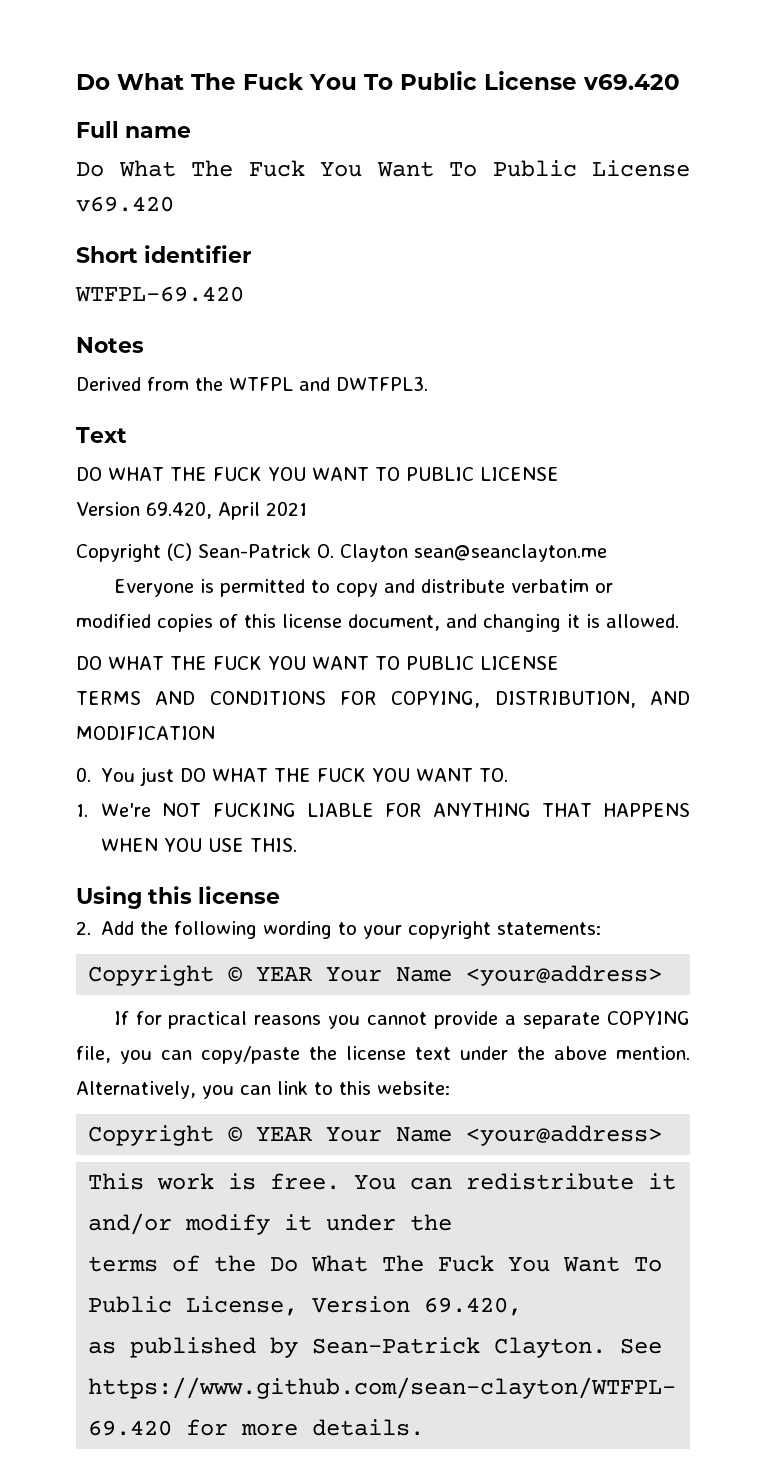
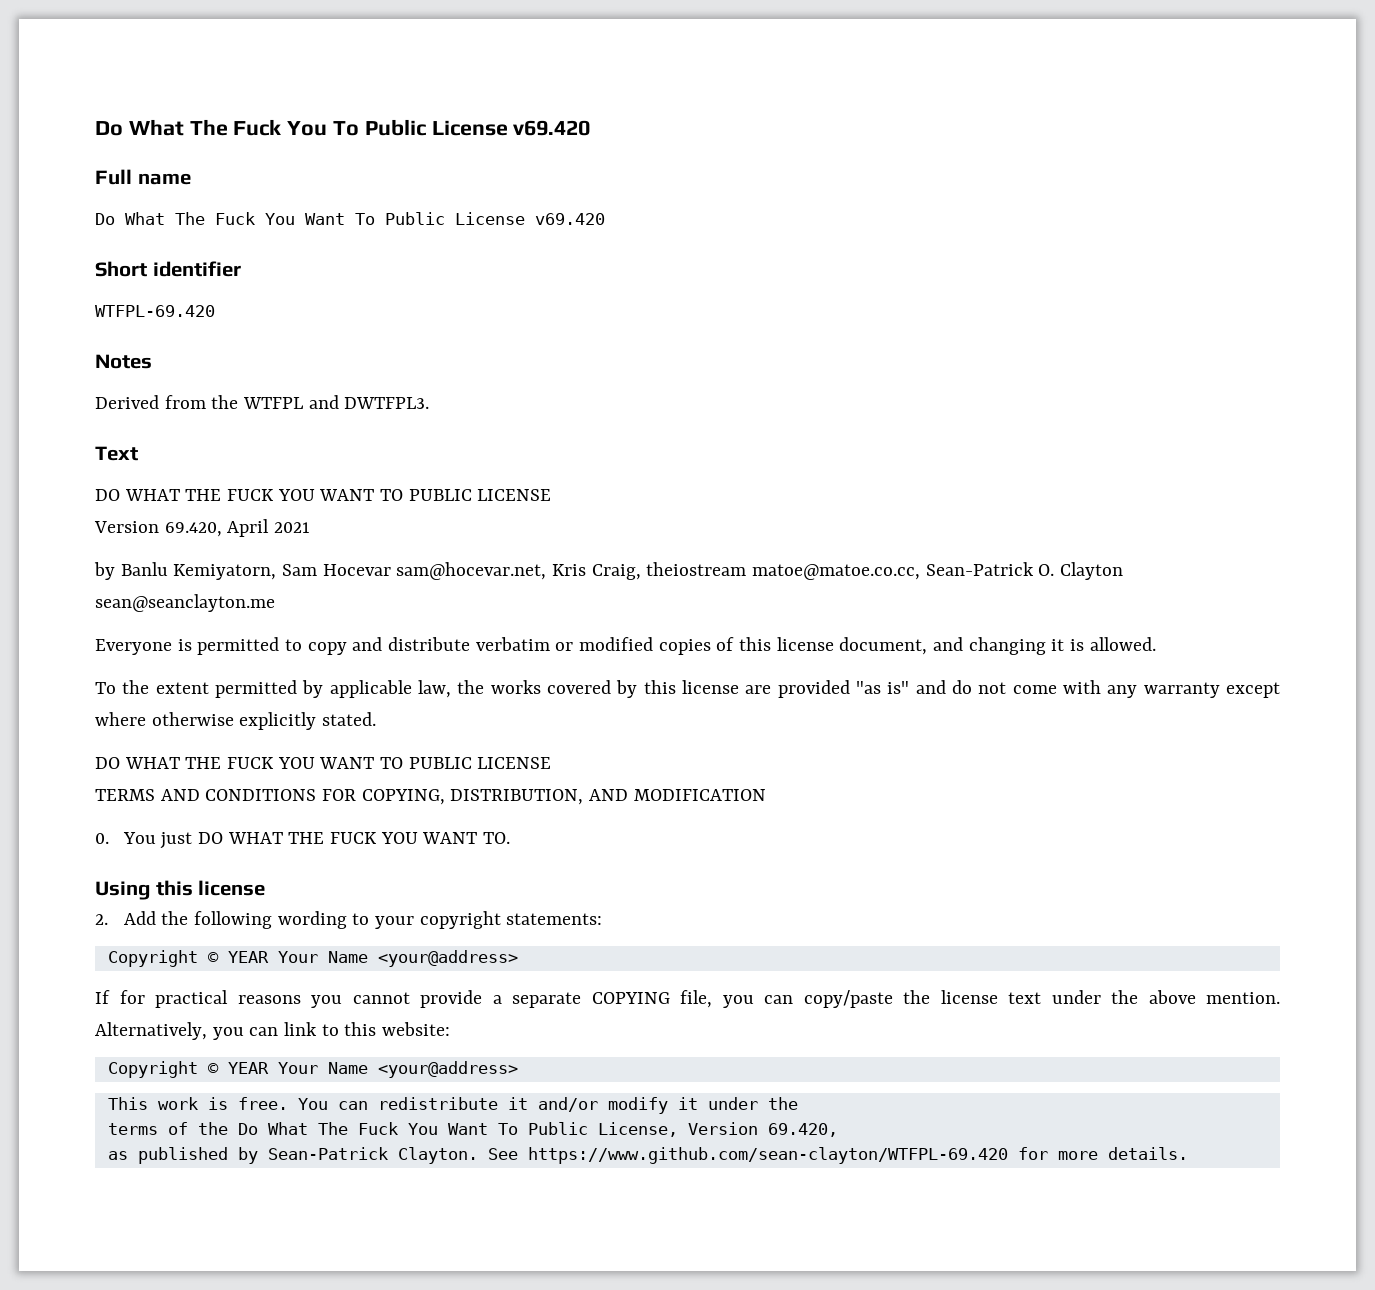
- Copyright (C) Sean-Patrick O. Clayton sean@seanclayton.me
+ by Banlu Kemiyatorn, Sam Hocevar sam@hocevar.net, Kris Craig, theiostream matoe@matoe.co.cc, Sean-Patrick O. Clayton sean@seanclayton.me
+ To the extent permitted by applicable law, the works covered by this license are provided "as is" and do not come with any warranty except where otherwise explicitly stated.
- 1. We're NOT FUCKING LIABLE FOR ANYTHING THAT HAPPENS WHEN YOU USE THIS.

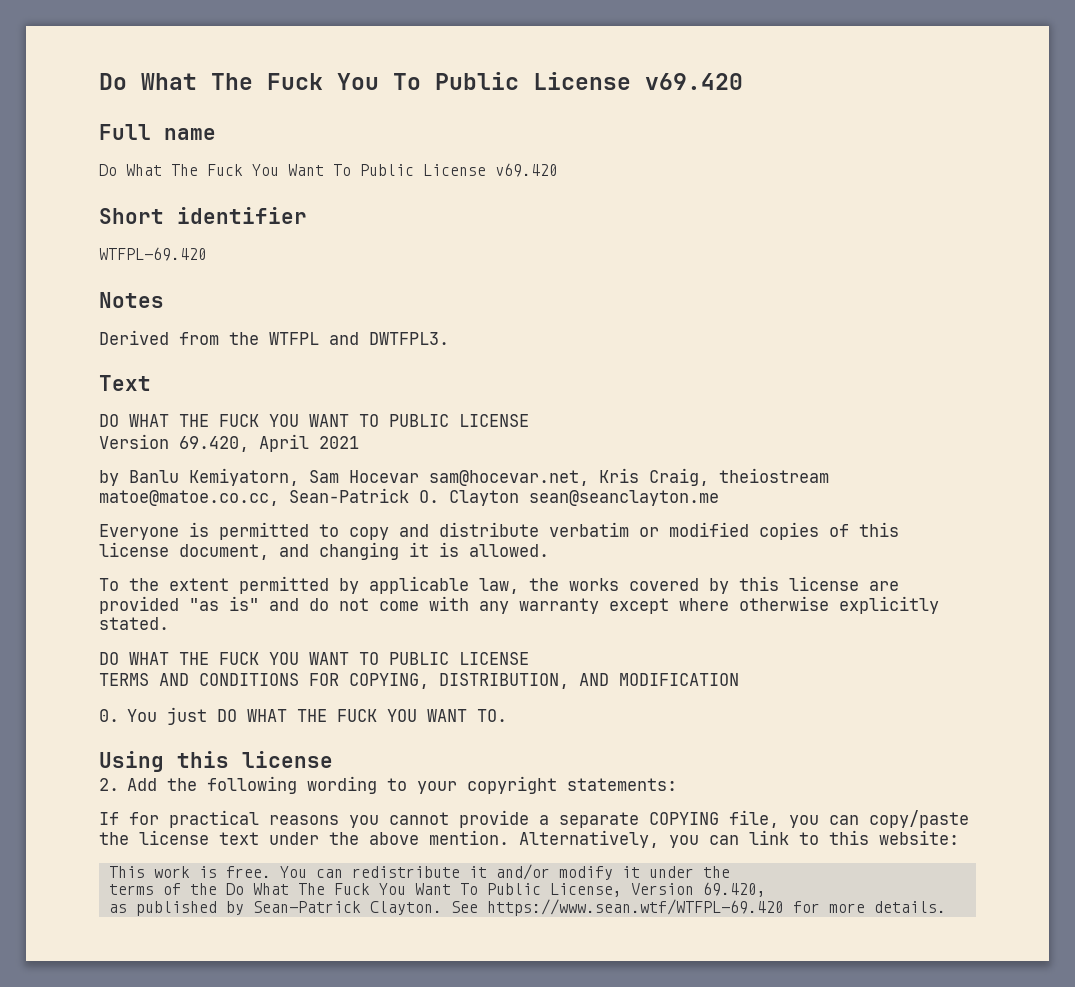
  2. Add the following wording to your copyright statements:
- Copyright © YEAR Your Name <your@address>
  Alternatively, you can link to this website:
- Copyright © YEAR Your Name <your@address>
- See https://www.github.com/sean-clayton/WTFPL-69.420 for more details.
+ See https://www.sean.wtf/WTFPL-69.420 for more details.

